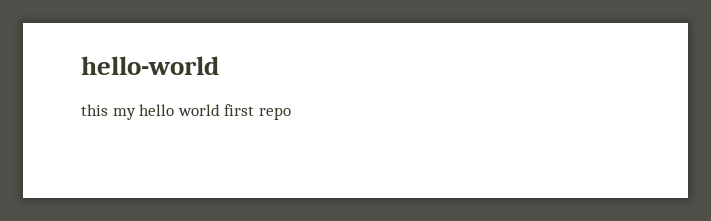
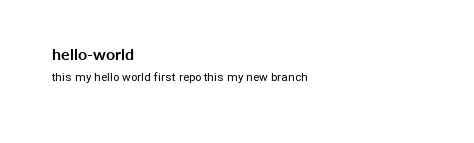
- this my hello world first repo
+ this my hello world first repo this my new branch

